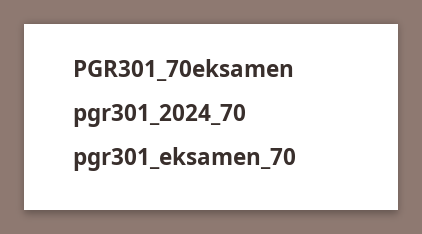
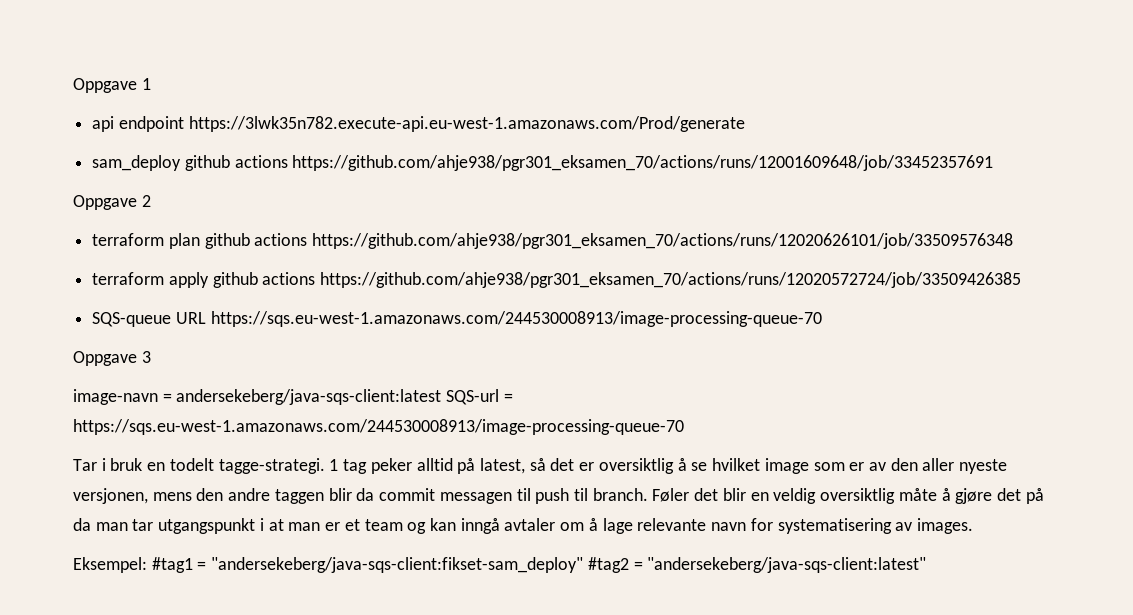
- PGR301_70eksamen
- pgr301_2024_70
- pgr301_eksamen_70
+ Oppgave 1
+ api endpoint https://3lwk35n782.execute-api.eu-west-1.amazonaws.com/Prod/generate
+ sam_deploy github actions https://github.com/ahje938/pgr301_eksamen_70/actions/runs/12001609648/job/33452357691
+ Oppgave 2
+ terraform plan github actions https://github.com/ahje938/pgr301_eksamen_70/actions/runs/12020626101/job/33509576348
+ terraform apply github actions https://github.com/ahje938/pgr301_eksamen_70/actions/runs/12020572724/job/33509426385
+ SQS-queue URL https://sqs.eu-west-1.amazonaws.com/244530008913/image-processing-queue-70
+ Oppgave 3
+ image-navn = andersekeberg/java-sqs-client:latest SQS-url = https://sqs.eu-west-1.amazonaws.com/244530008913/image-processing-queue-70
+ Tar i bruk en todelt tagge-strategi. 1 tag peker alltid på latest, så det er oversiktlig å se hvilket image som er av den aller nyeste versjonen, mens den andre taggen blir da commit messagen til push til branch. Føler det blir en veldig oversiktlig måte å gjøre det på da man tar utgangspunkt i at man er et team og kan inngå avtaler om å lage relevante navn for systematisering av images.
+ Eksempel: #tag1 = "andersekeberg/java-sqs-client:fikset-sam_deploy" #tag2 = "andersekeberg/java-sqs-client:latest"

